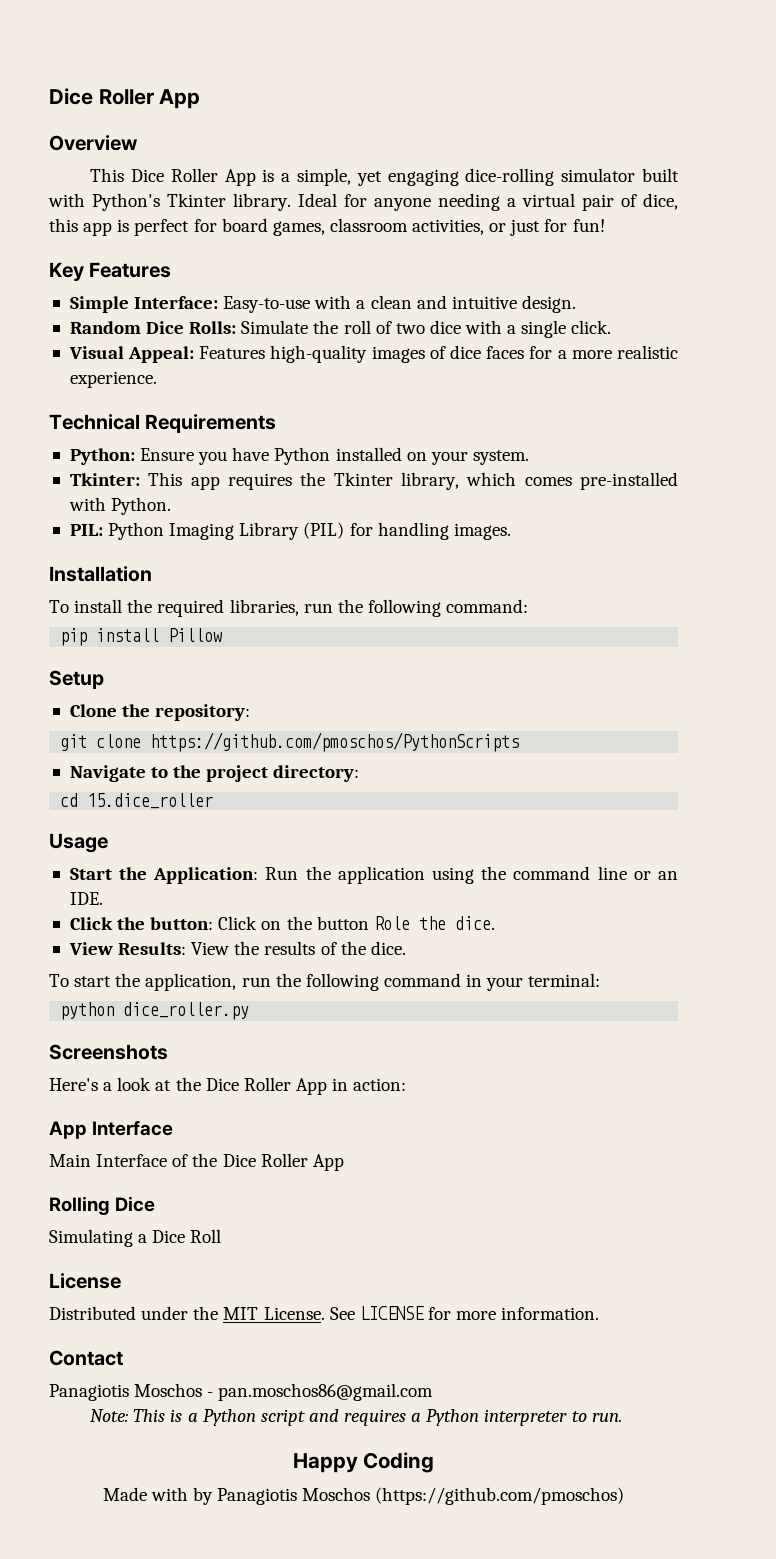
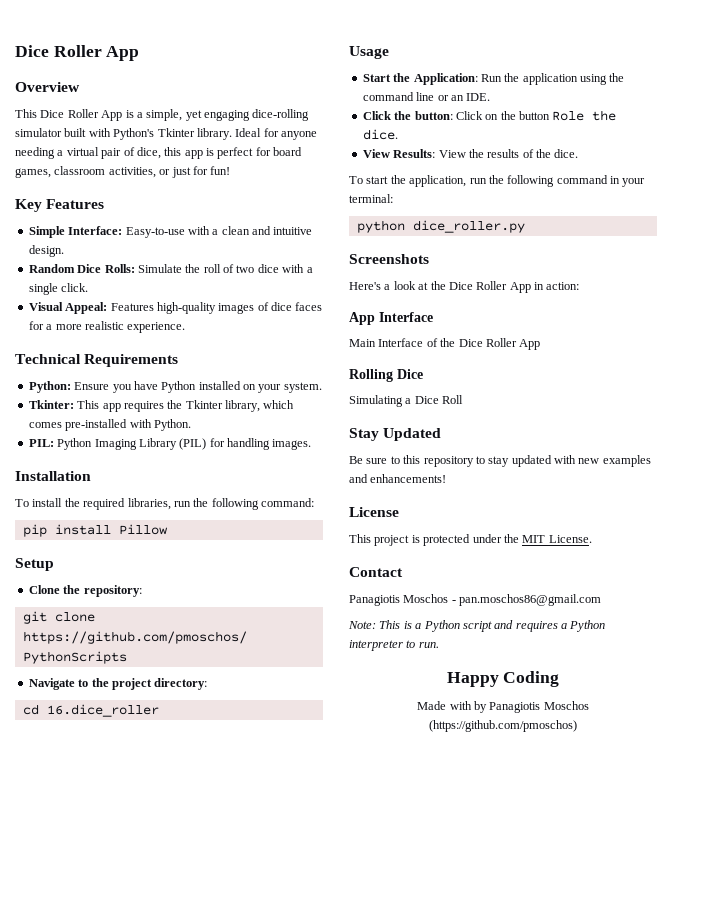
- cd 15.dice_roller
+ cd 16.dice_roller
+ Stay Updated
+ Be sure to this repository to stay updated with new examples and enhancements!
  License
- Distributed under the MIT License. See LICENSE for more information.
+ This project is protected under the MIT License.

